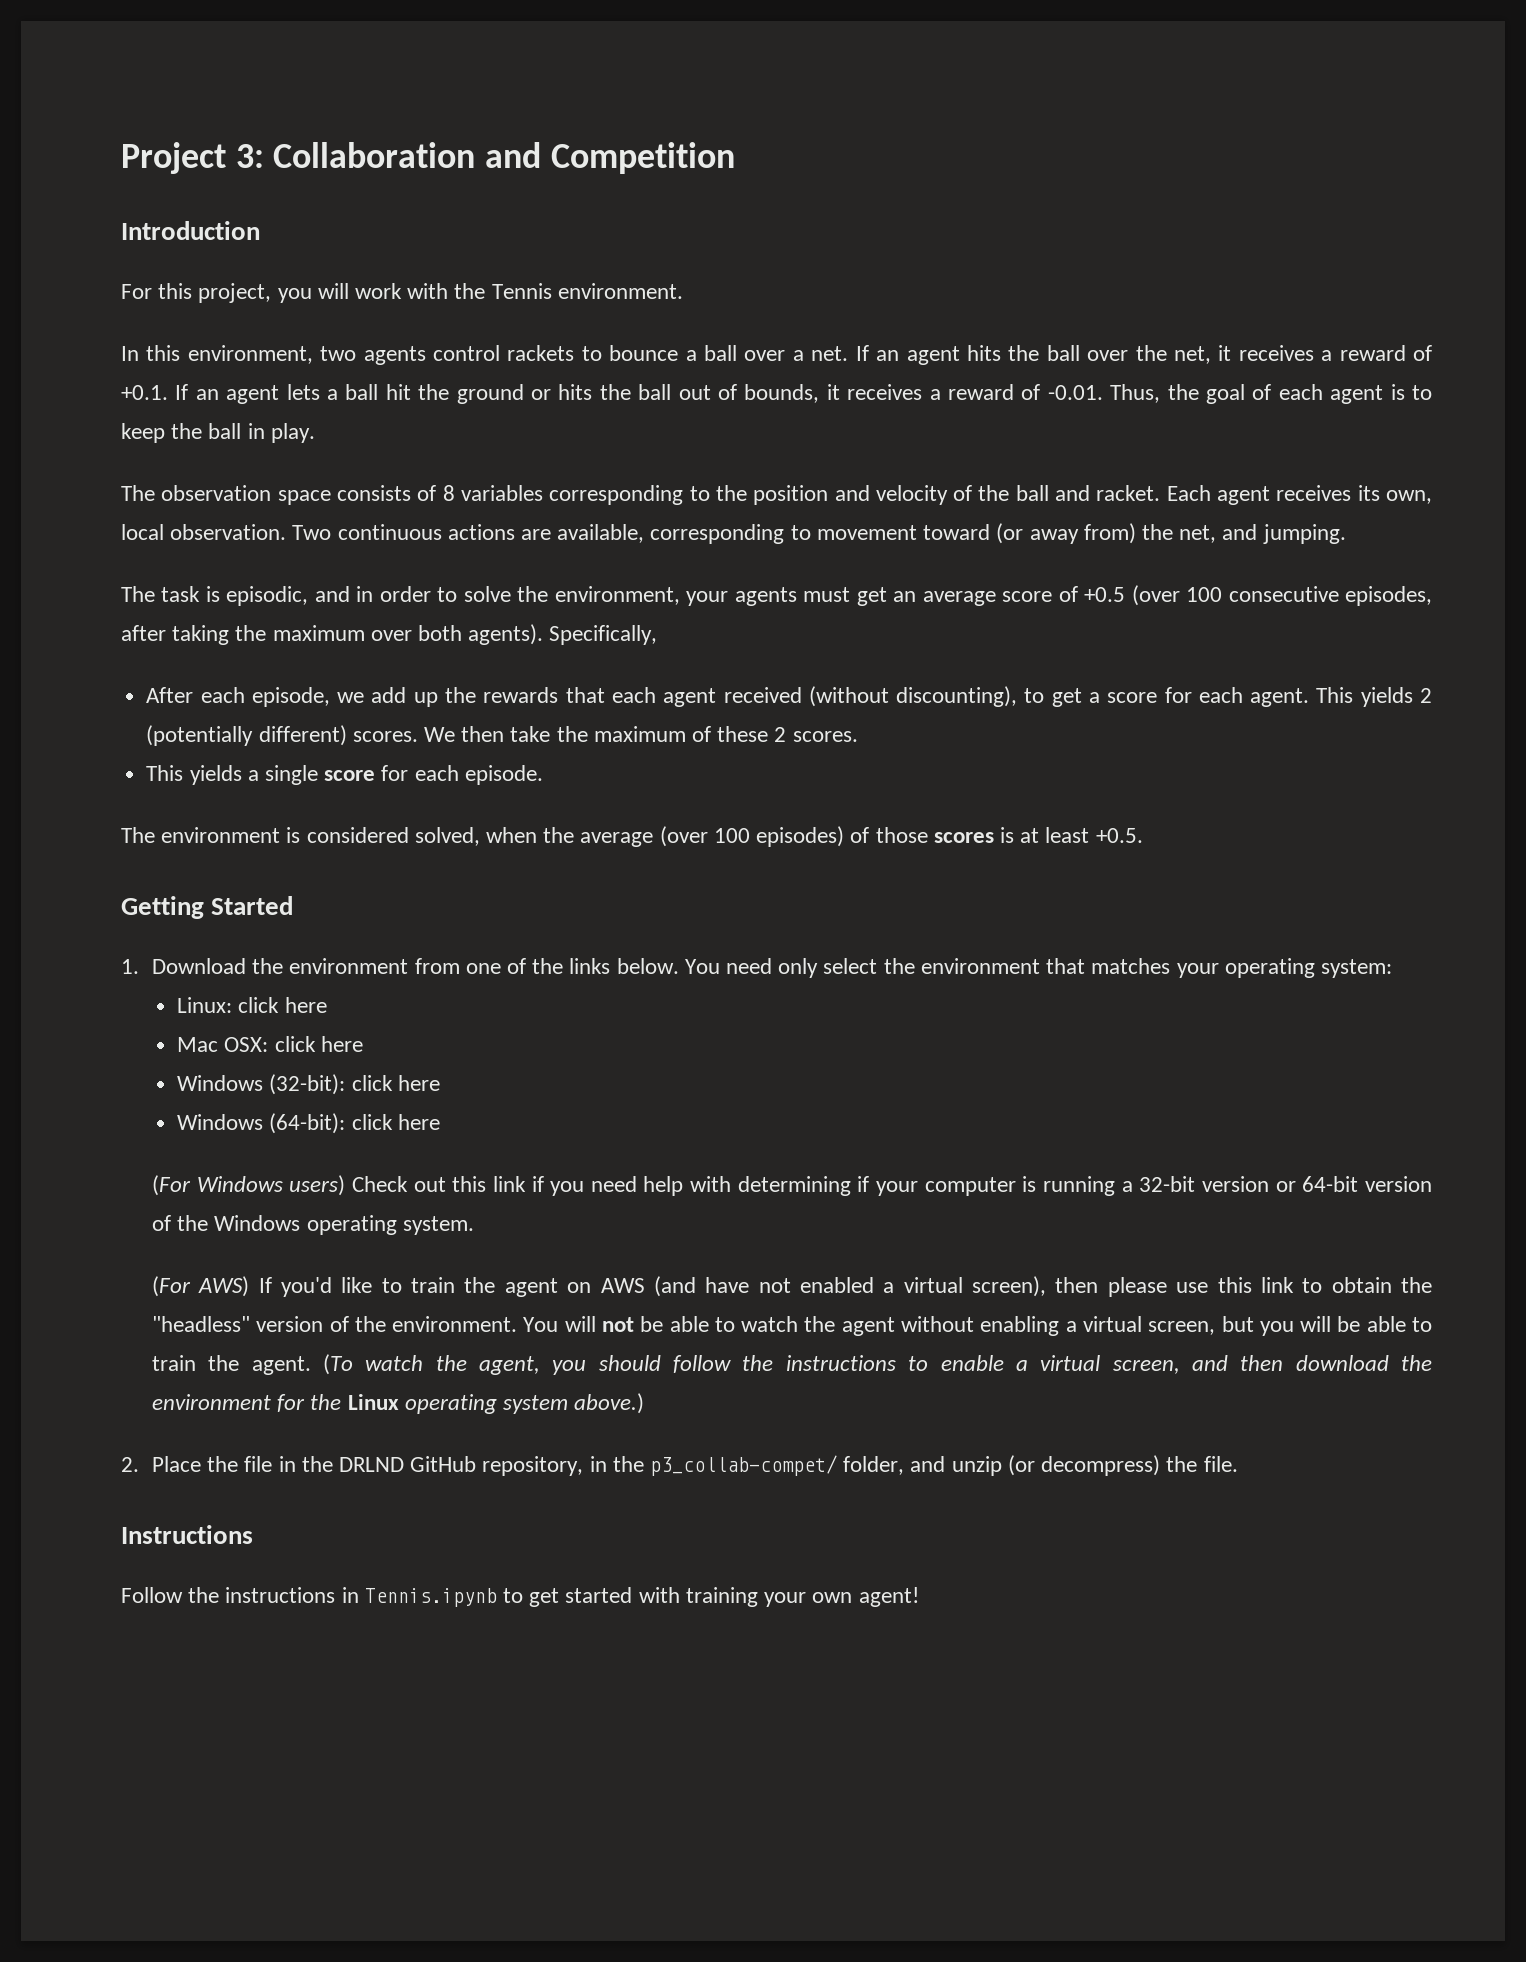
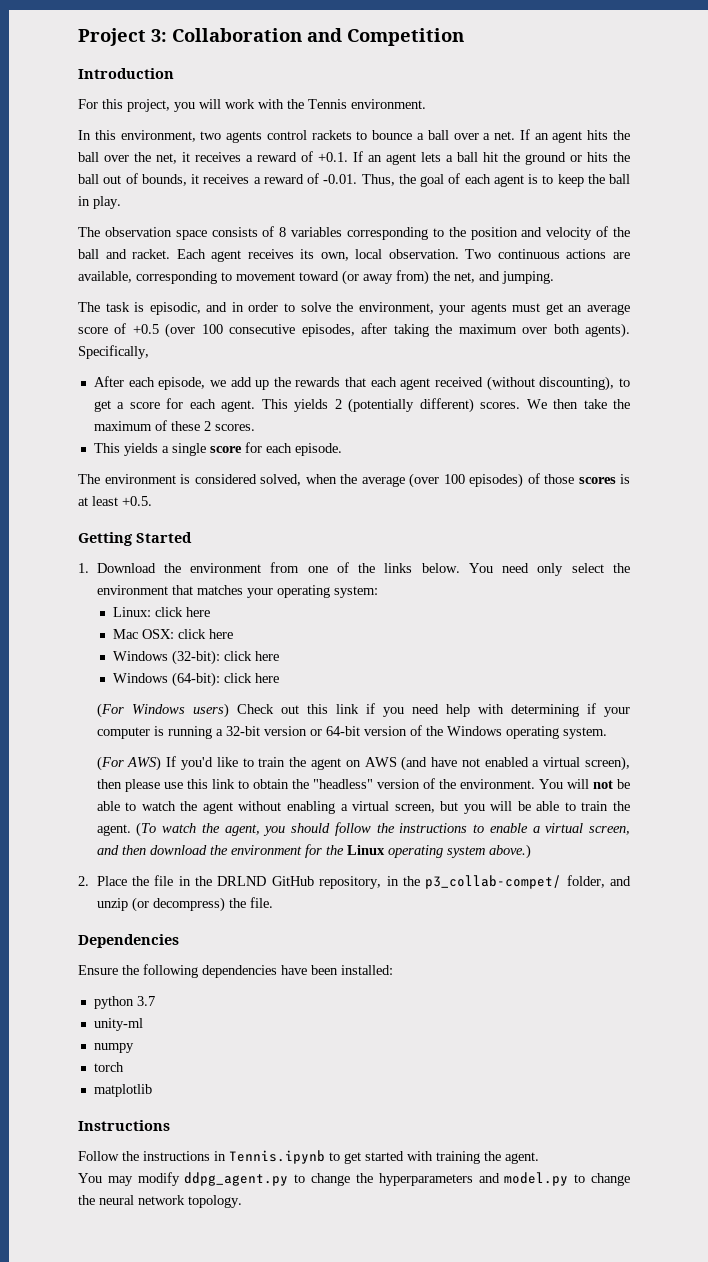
+ Dependencies
+ Ensure the following dependencies have been installed:
+ python 3.7
+ unity-ml
+ numpy
+ torch
+ matplotlib
- Follow the instructions in Tennis.ipynb to get started with training your own agent!
+ Follow the instructions in Tennis.ipynb to get started with training the agent.
+ You may modify ddpg_agent.py to change the hyperparameters and model.py to change the neural network topology.

